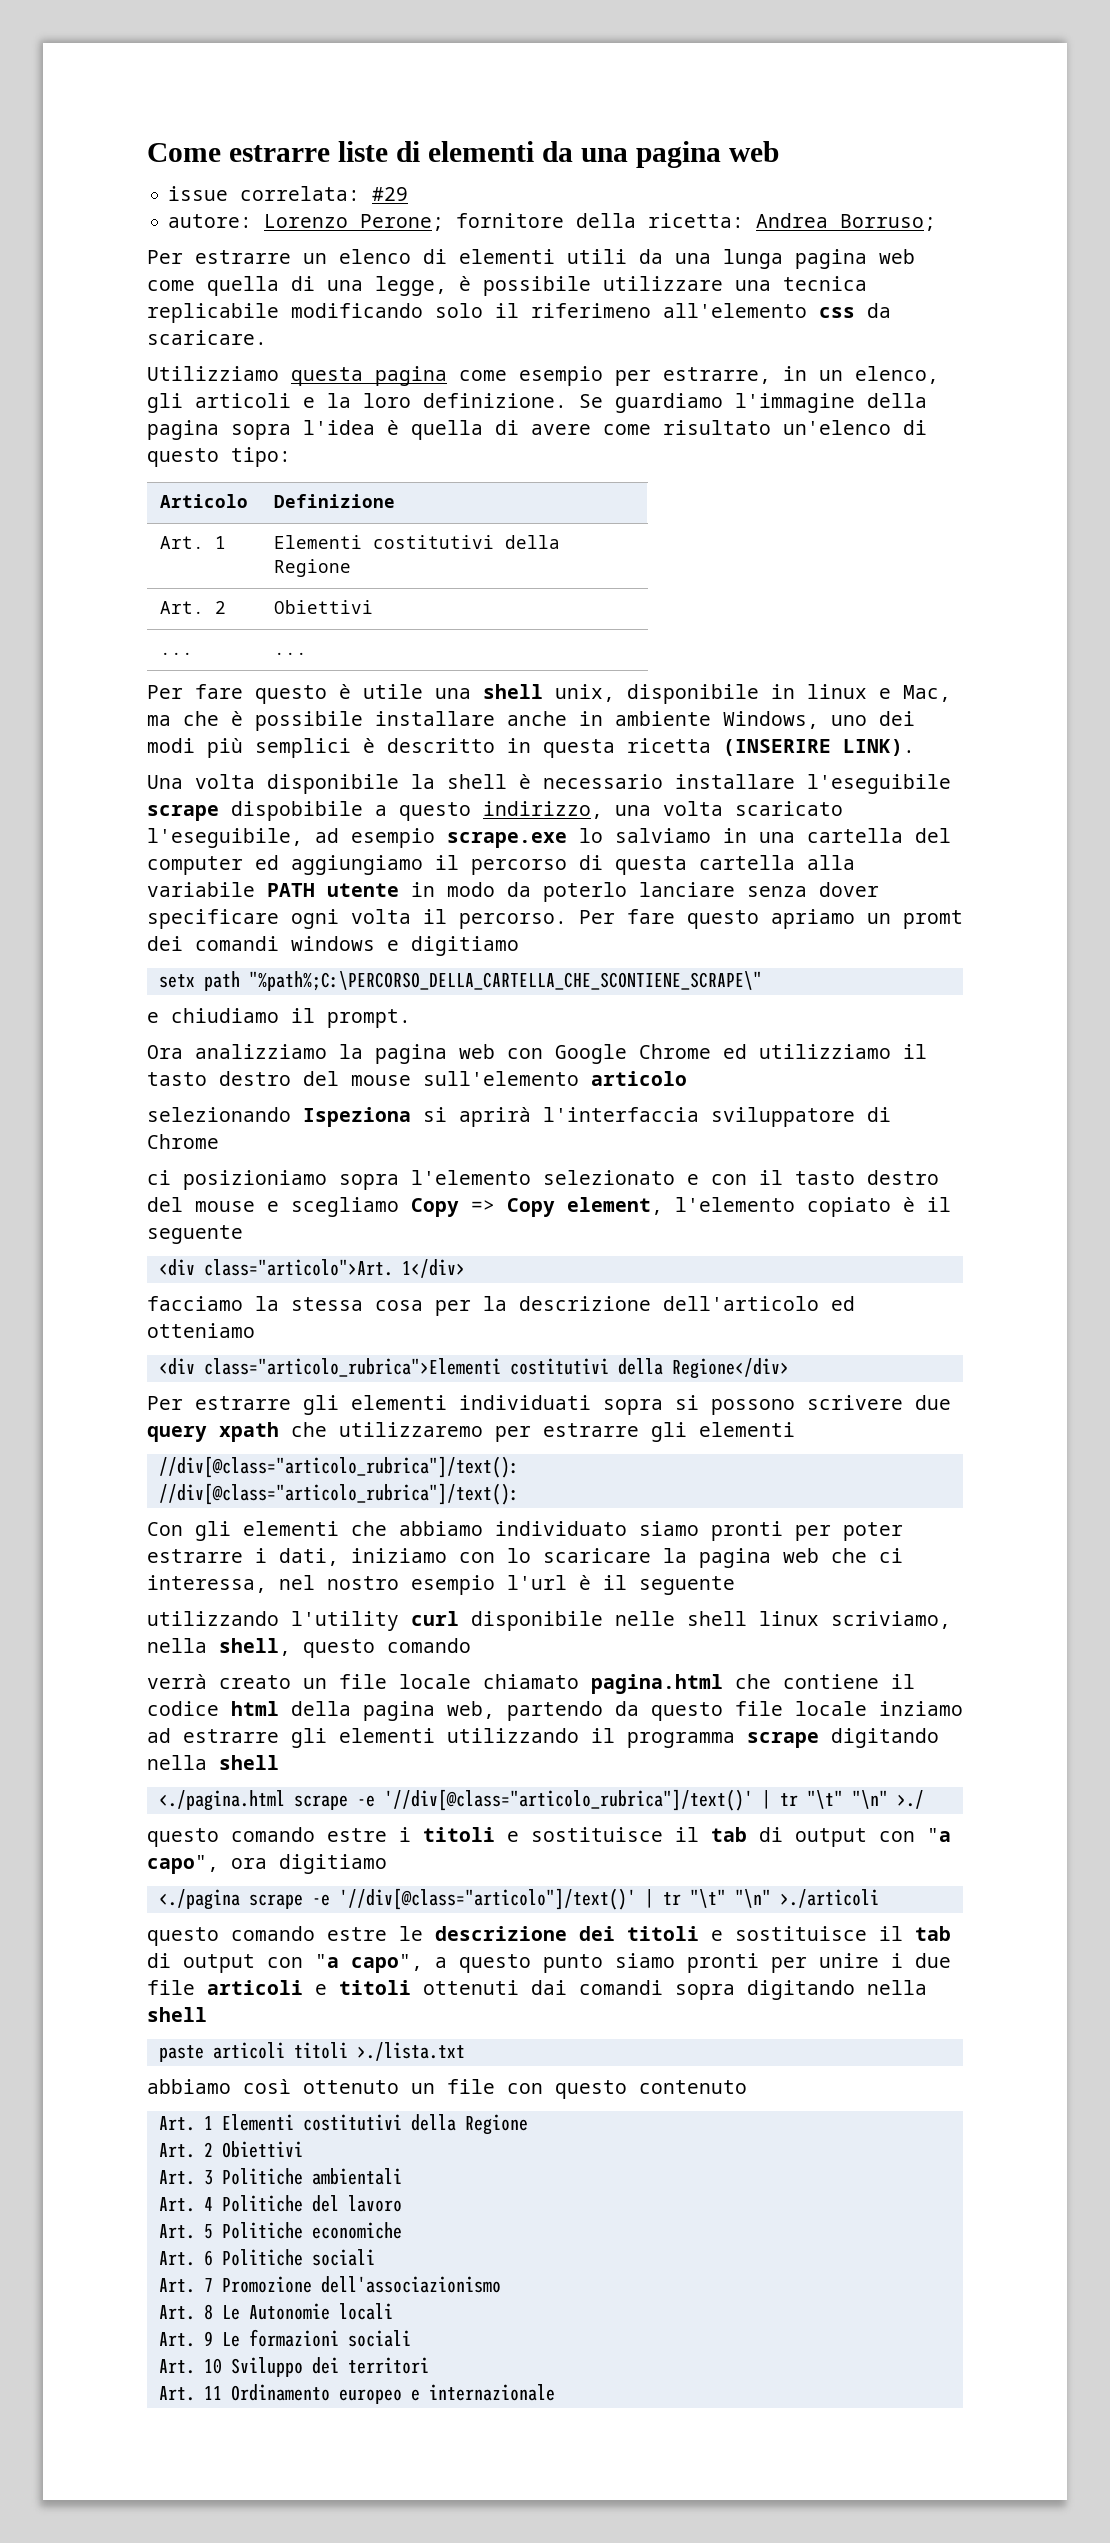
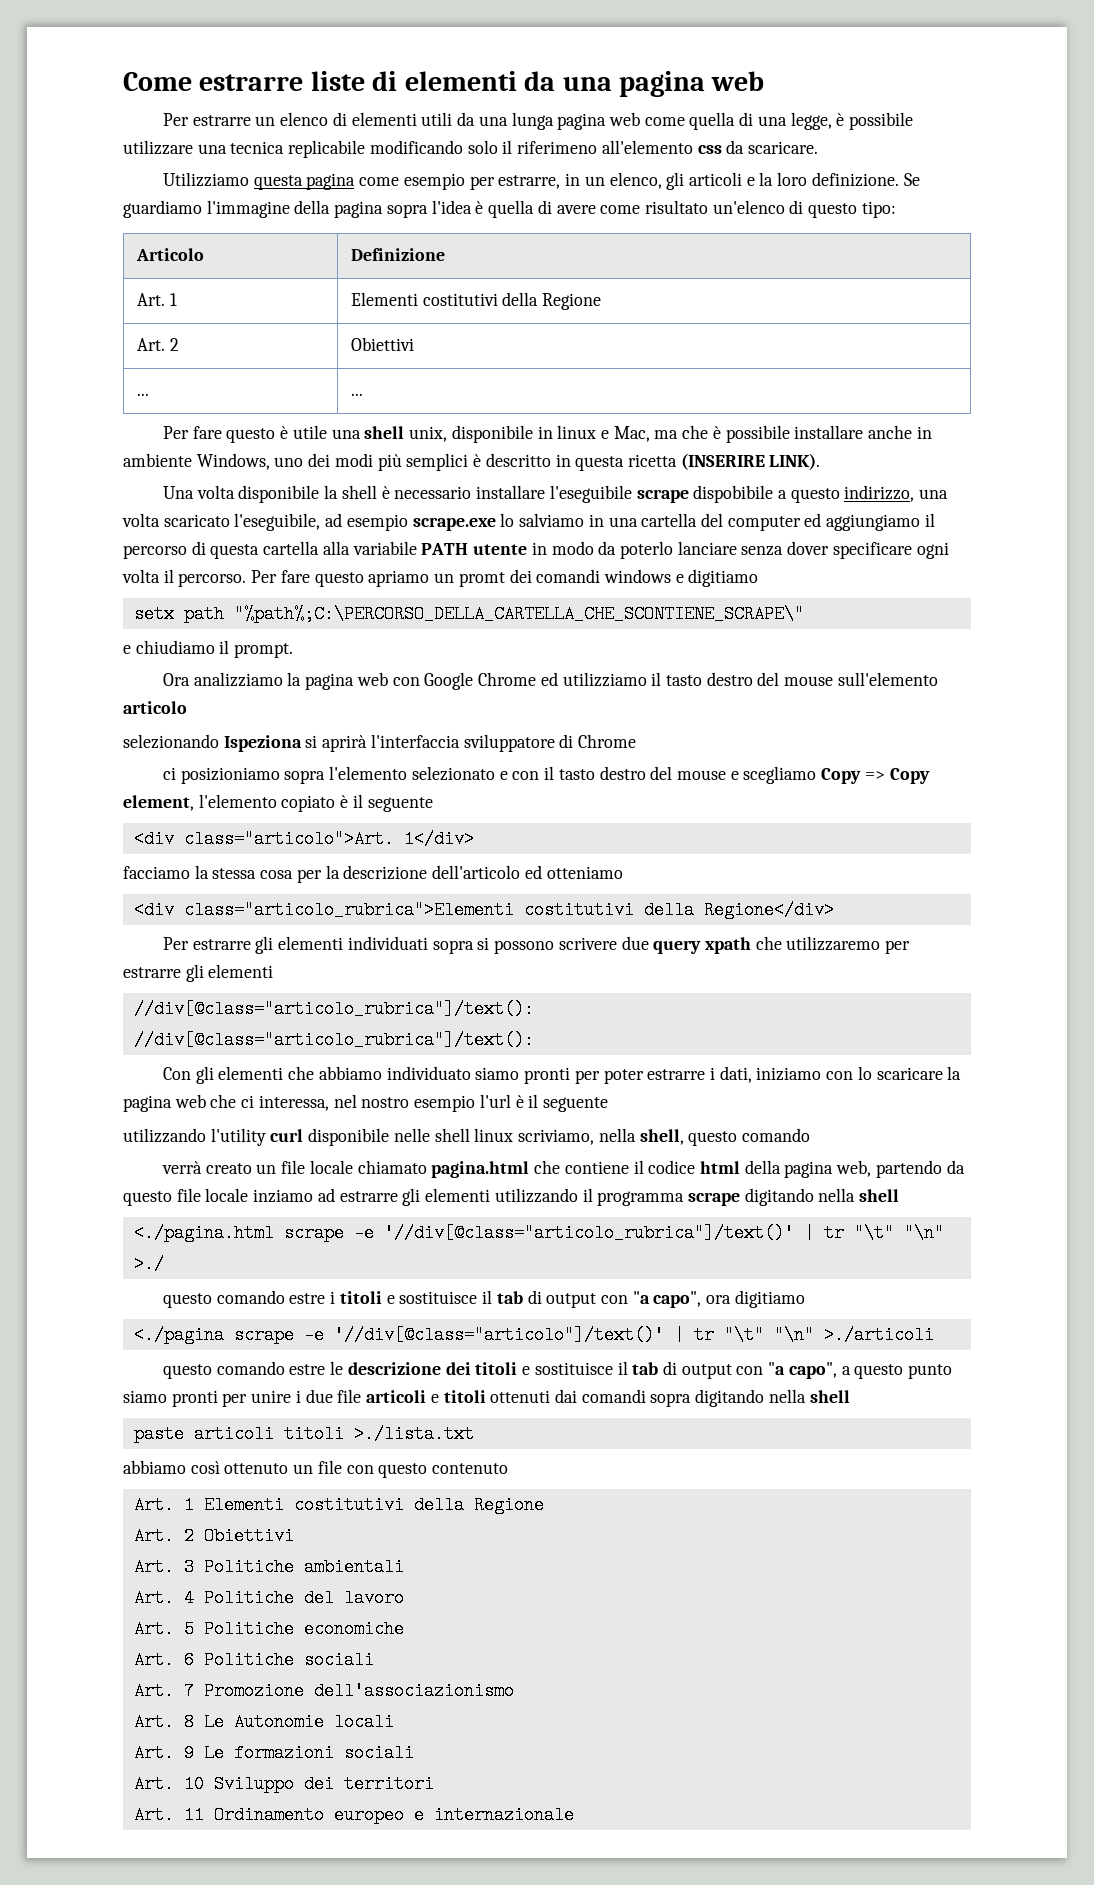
- issue correlata: #29
- autore: Lorenzo Perone; fornitore della ricetta: Andrea Borruso;

